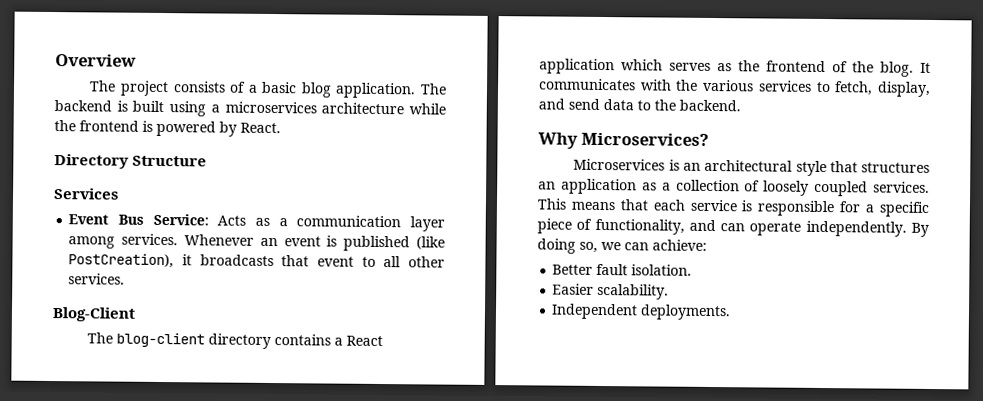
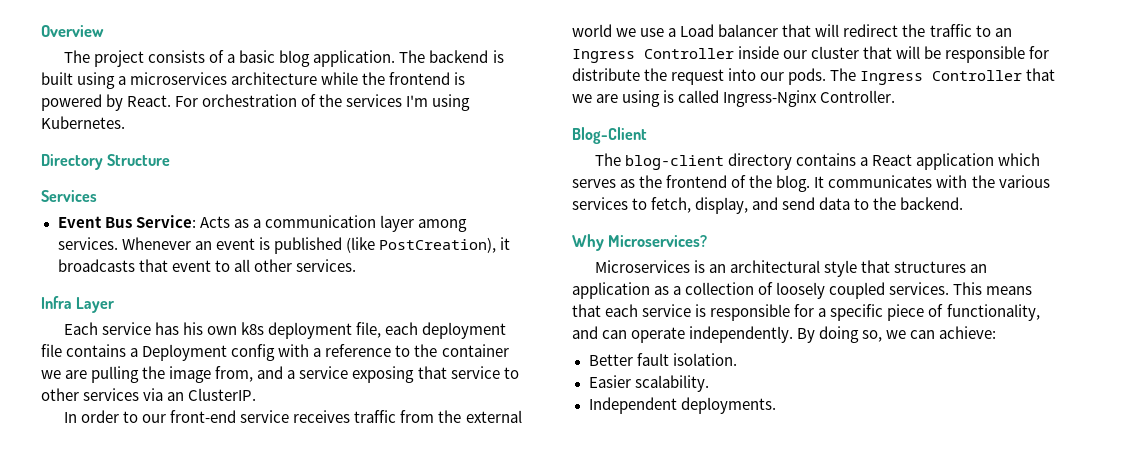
+ For orchestration of the services I'm using Kubernetes.
+ Infra Layer
+ Each service has his own k8s deployment file, each deployment file contains a Deployment config with a reference to the container we are pulling the image from, and a service exposing that service to other services via an ClusterIP.
+ In order to our front-end service receives traffic from the external world we use a Load balancer that will redirect the traffic to an Ingress Controller inside our cluster that will be responsible for distribute the request into our pods. The Ingress Controller that we are using is called Ingress-Nginx Controller.

